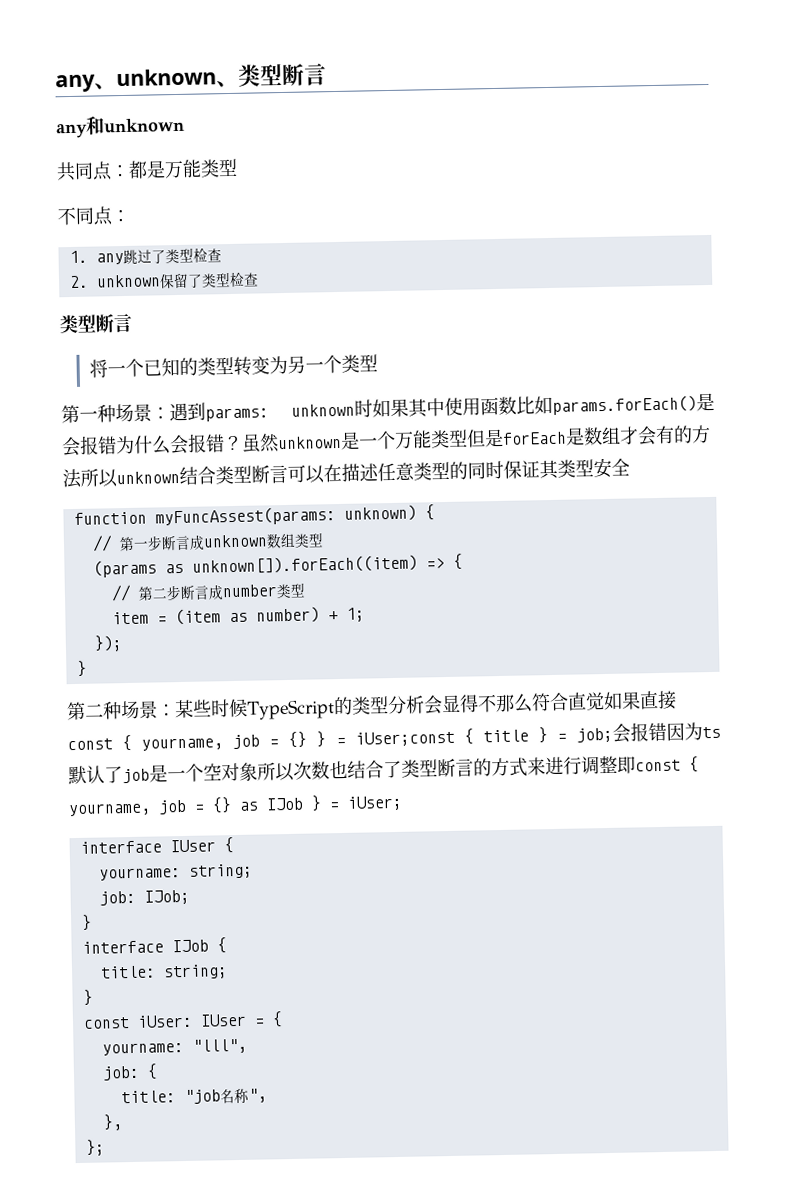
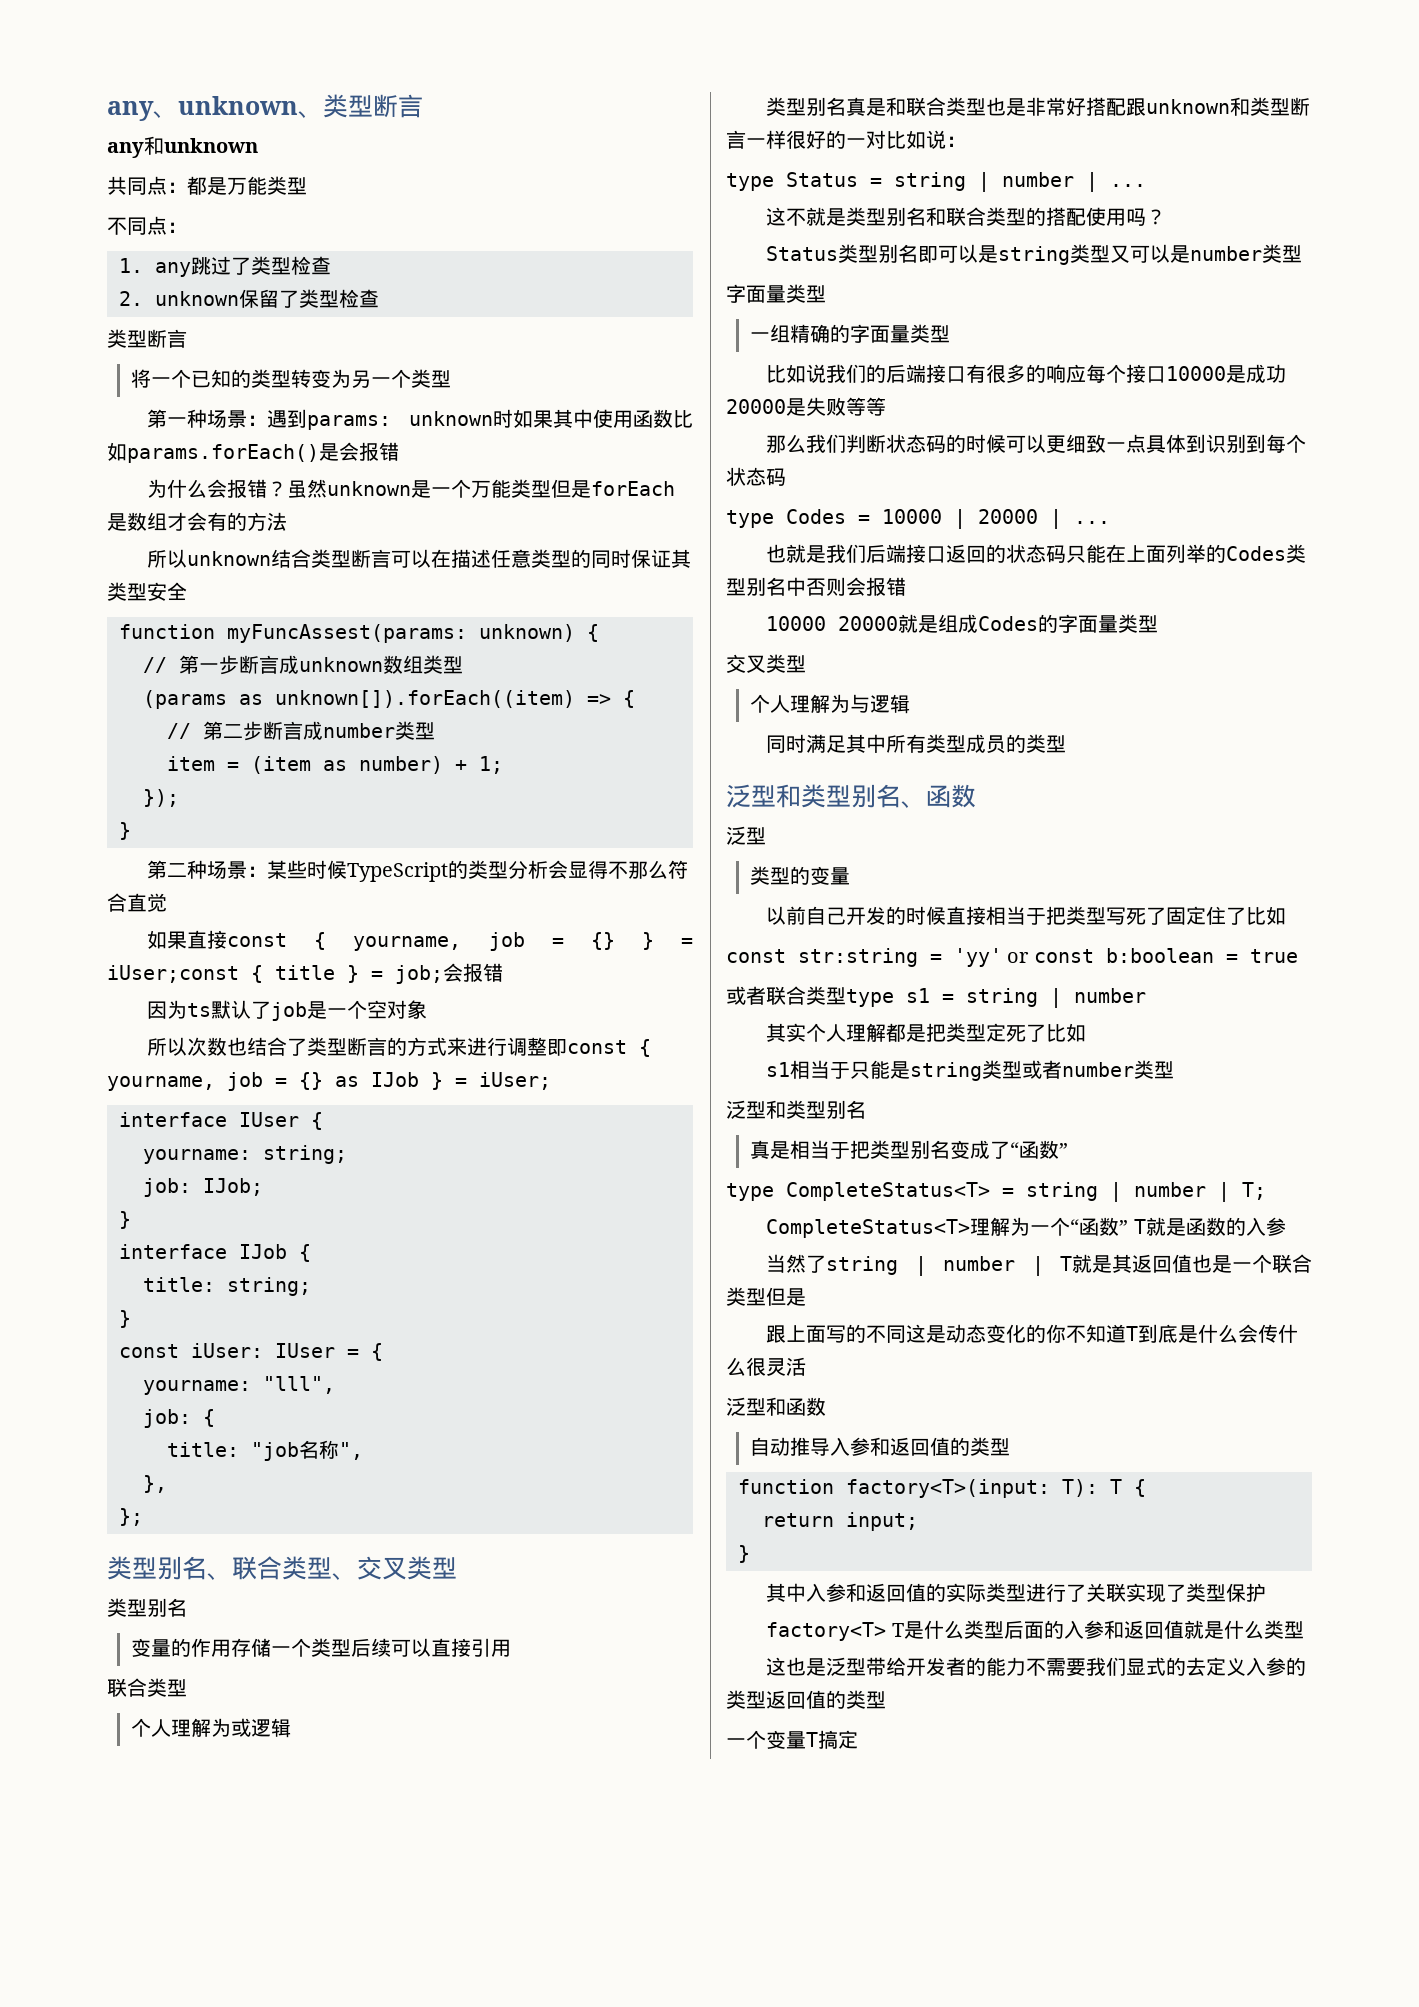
- 第一种场景：遇到params: unknown时如果其中使用函数比如params.forEach()是会报错为什么会报错？
+ 第一种场景：遇到params: unknown时如果其中使用函数比如params.forEach()是会报错
+ 为什么会报错？
- 虽然unknown是一个万能类型但是forEach是数组才会有的方法所以unknown结合类型断言可以在描述任意类型的同时保证其类型安全
+ 虽然unknown是一个万能类型但是forEach是数组才会有的方法
+ 所以unknown结合类型断言可以在描述任意类型的同时保证其类型安全
- 第二种场景：某些时候TypeScript的类型分析会显得不那么符合直觉如果直接const { yourname, job = {} } = iUser;const { title } = job;会报错因为ts默认了job是一个空对象所以次数也结合了类型断言的方式来进行调整即const { yourname, job = {} as IJob } = iUser;
+ 第二种场景：某些时候TypeScript的类型分析会显得不那么符合直觉
+ 如果直接const { yourname, job = {} } = iUser;const { title } = job;会报错
+ 因为ts默认了job是一个空对象
+ 所以次数也结合了类型断言的方式来进行调整即const { yourname, job = {} as IJob } = iUser;
+ 类型别名、联合类型、交叉类型
+ 类型别名
+ 变量的作用存储一个类型后续可以直接引用
+ 联合类型
+ 个人理解为或逻辑
+ 类型别名真是和联合类型也是非常好搭配跟unknown和类型断言一样很好的一对比如说：
+ type Status = string | number | ...
+ 这不就是类型别名和联合类型的搭配使用吗？
+ Status类型别名即可以是string类型又可以是number类型
+ 字面量类型
+ 一组精确的字面量类型
+ 比如说我们的后端接口有很多的响应每个接口10000是成功20000是失败等等
+ 那么我们判断状态码的时候可以更细致一点具体到识别到每个状态码
+ type Codes = 10000 | 20000 | ...
+ 也就是我们后端接口返回的状态码只能在上面列举的Codes类型别名中否则会报错
+ 10000 20000就是组成Codes的字面量类型
+ 交叉类型
+ 个人理解为与逻辑
+ 同时满足其中所有类型成员的类型
+ 泛型和类型别名、函数
+ 泛型
+ 类型的变量
+ 以前自己开发的时候直接相当于把类型写死了固定住了比如
+ const str:string = 'yy' or const b:boolean = true
+ 或者联合类型type s1 = string | number
+ 其实个人理解都是把类型定死了比如
+ s1相当于只能是string类型或者number类型
+ 泛型和类型别名
+ 真是相当于把类型别名变成了“函数”
+ type CompleteStatus<T> = string | number | T;
+ CompleteStatus<T>理解为一个“函数” T就是函数的入参
+ 当然了string | number | T就是其返回值也是一个联合类型但是
+ 跟上面写的不同这是动态变化的你不知道T到底是什么会传什么很灵活
+ 泛型和函数
+ 自动推导入参和返回值的类型
+ function factory<T>(input: T): T {
+ return input;
+ }
+ 其中入参和返回值的实际类型进行了关联实现了类型保护
+ factory<T> T是什么类型后面的入参和返回值就是什么类型
+ 这也是泛型带给开发者的能力不需要我们显式的去定义入参的类型返回值的类型
+ 一个变量T搞定

